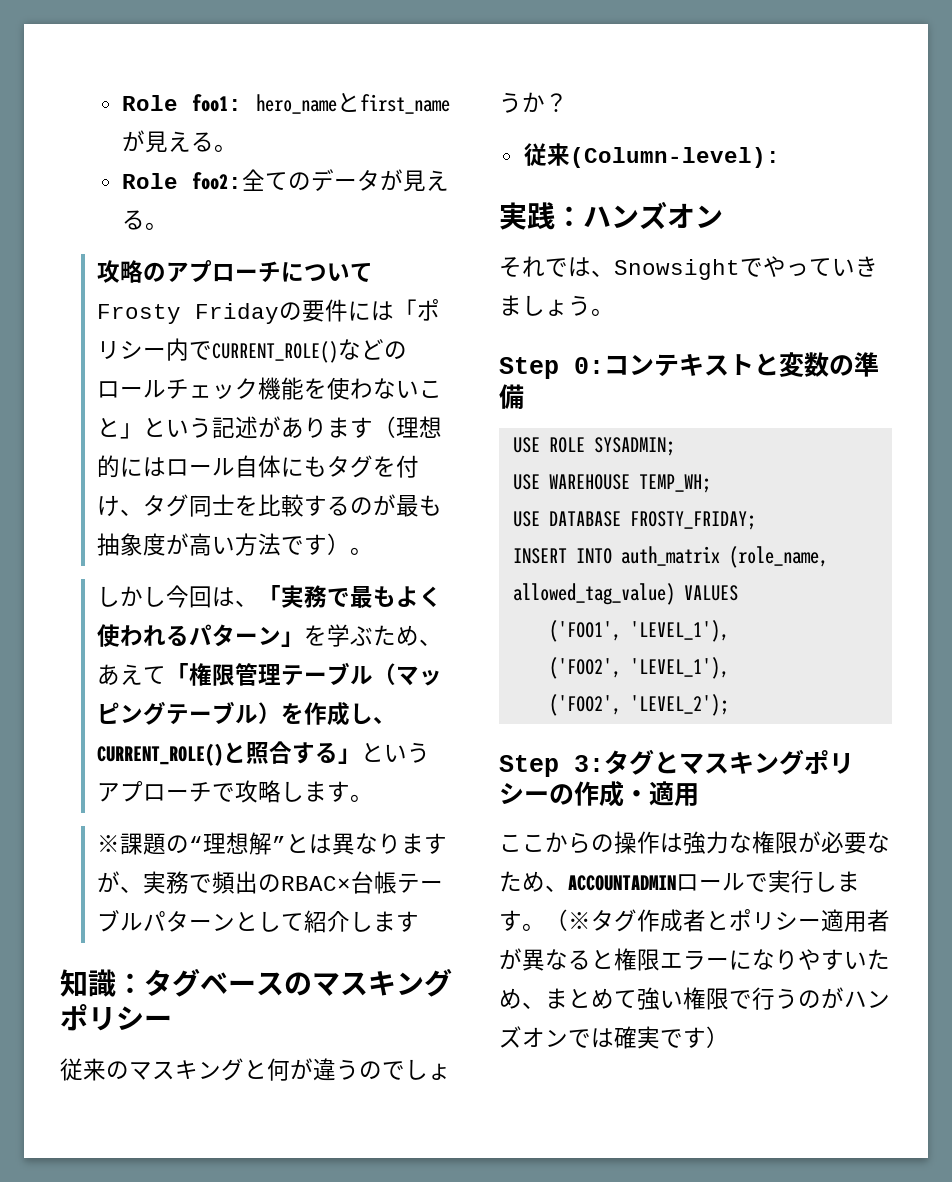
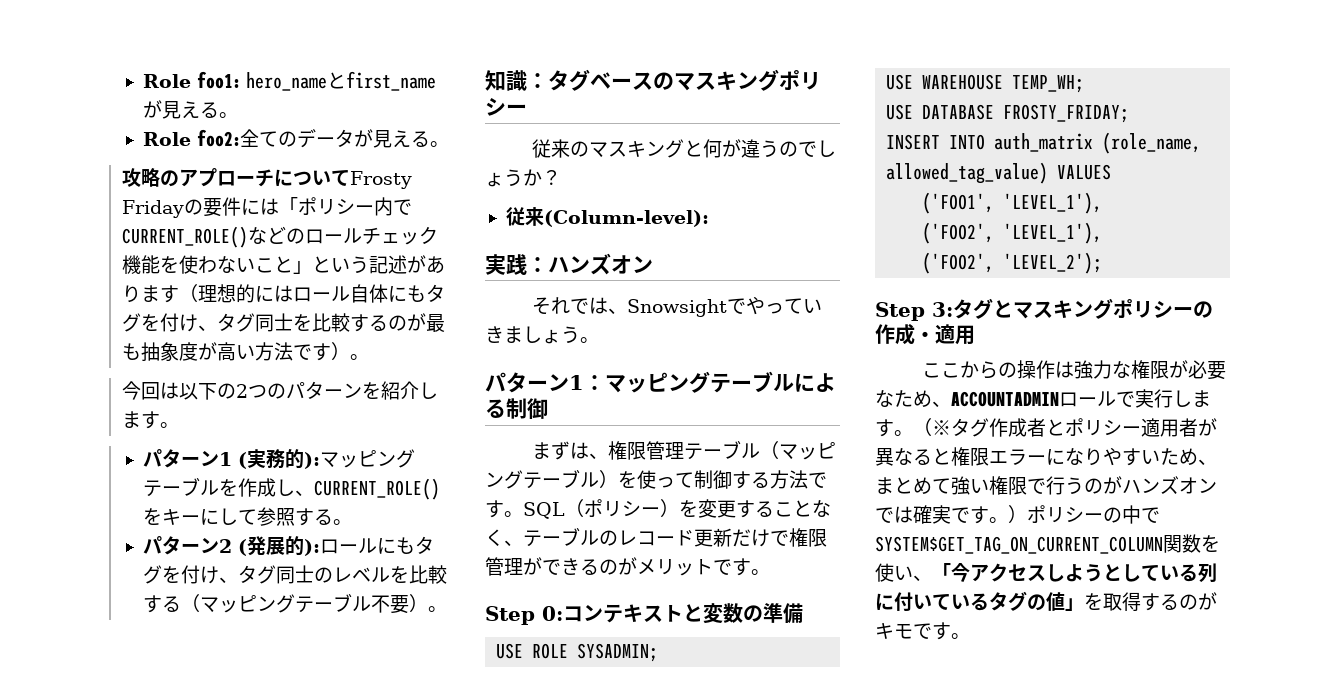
- しかし今回は、「実務で最もよく使われるパターン」を学ぶため、あえて「権限管理テーブル（マッピングテーブル）を作成し、CURRENT_ROLE()と照合する」というアプローチで攻略します。
- ※課題の“理想解”とは異なりますが、実務で頻出のRBAC×台帳テーブルパターンとして紹介します
+ 今回は以下の2つのパターンを紹介します。
+ パターン1 (実務的):マッピングテーブルを作成し、CURRENT_ROLE()をキーにして参照する。
+ パターン2 (発展的):ロールにもタグを付け、タグ同士のレベルを比較する（マッピングテーブル不要）。
+ パターン1：マッピングテーブルによる制御
+ まずは、権限管理テーブル（マッピングテーブル）を使って制御する方法です。SQL（ポリシー）を変更することなく、テーブルのレコード更新だけで権限管理ができるのがメリットです。
- （※タグ作成者とポリシー適用者が異なると権限エラーになりやすいため、まとめて強い権限で行うのがハンズオンでは確実です）
+ （※タグ作成者とポリシー適用者が異なると権限エラーになりやすいため、まとめて強い権限で行うのがハンズオンでは確実です。）ポリシーの中でSYSTEM$GET_TAG_ON_CURRENT_COLUMN関数を使い、「今アクセスしようとしている列に付いているタグの値」を取得するのがキモです。

